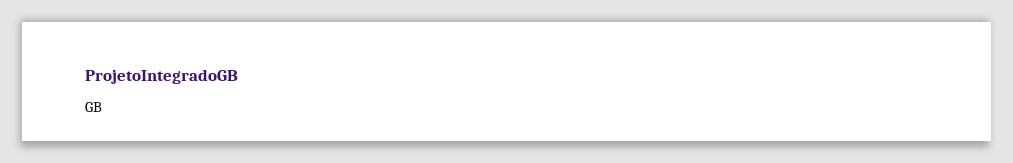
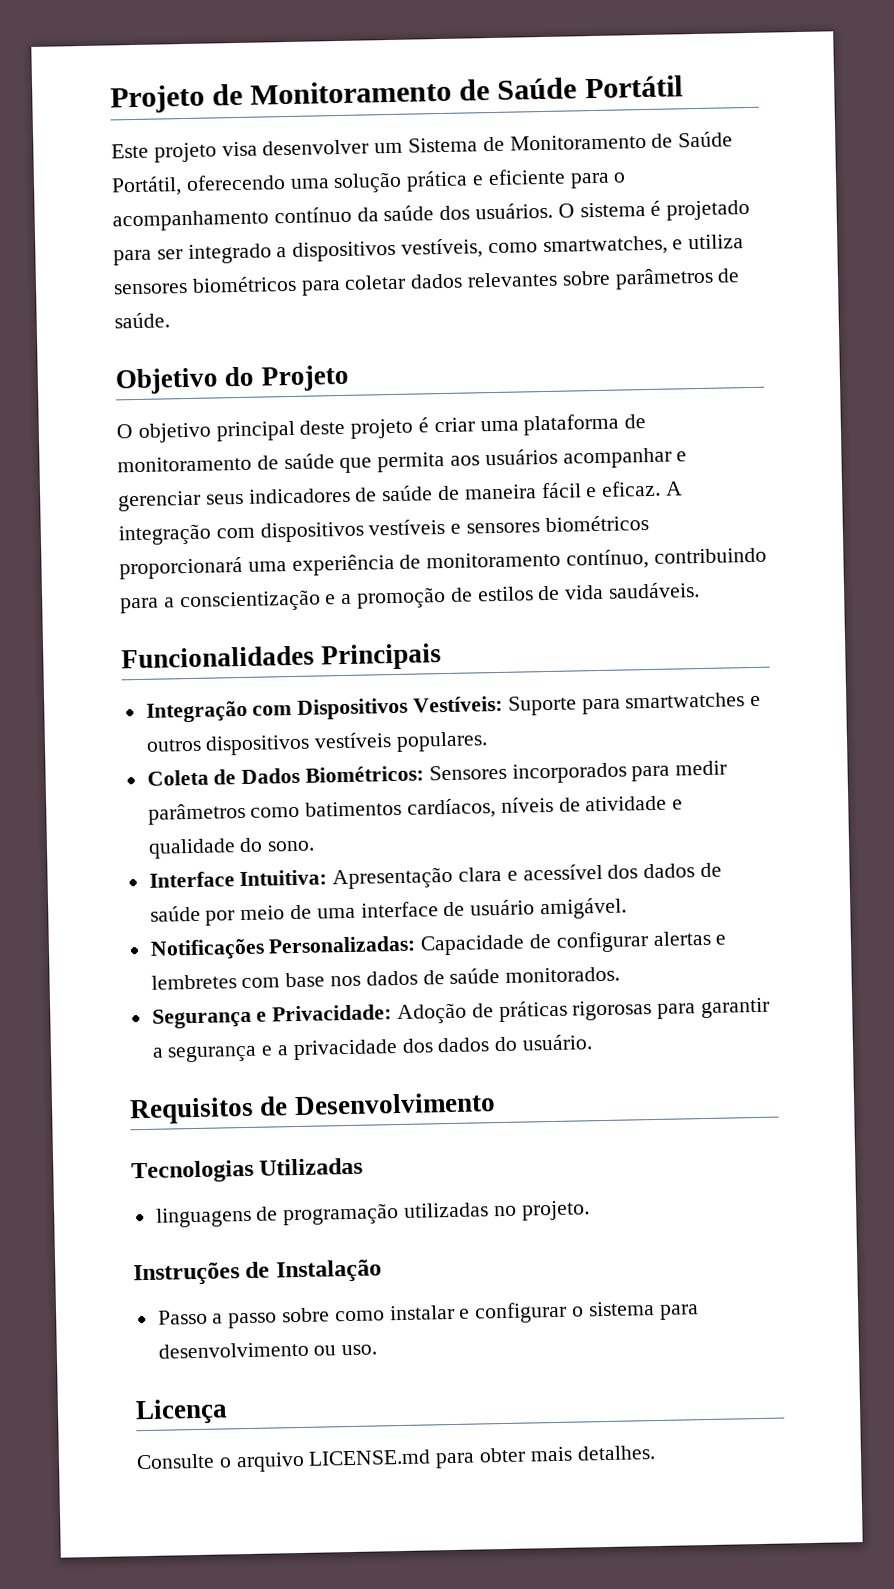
- ProjetoIntegradoGB
- GB
+ Projeto de Monitoramento de Saúde Portátil
+ Este projeto visa desenvolver um Sistema de Monitoramento de Saúde Portátil, oferecendo uma solução prática e eficiente para o acompanhamento contínuo da saúde dos usuários. O sistema é projetado para ser integrado a dispositivos vestíveis, como smartwatches, e utiliza sensores biométricos para coletar dados relevantes sobre parâmetros de saúde.
+ Objetivo do Projeto
+ O objetivo principal deste projeto é criar uma plataforma de monitoramento de saúde que permita aos usuários acompanhar e gerenciar seus indicadores de saúde de maneira fácil e eficaz. A integração com dispositivos vestíveis e sensores biométricos proporcionará uma experiência de monitoramento contínuo, contribuindo para a conscientização e a promoção de estilos de vida saudáveis.
+ Funcionalidades Principais
+ Integração com Dispositivos Vestíveis: Suporte para smartwatches e outros dispositivos vestíveis populares.
+ Coleta de Dados Biométricos: Sensores incorporados para medir parâmetros como batimentos cardíacos, níveis de atividade e qualidade do sono.
+ Interface Intuitiva: Apresentação clara e acessível dos dados de saúde por meio de uma interface de usuário amigável.
+ Notificações Personalizadas: Capacidade de configurar alertas e lembretes com base nos dados de saúde monitorados.
+ Segurança e Privacidade: Adoção de práticas rigorosas para garantir a segurança e a privacidade dos dados do usuário.
+ Requisitos de Desenvolvimento
+ Tecnologias Utilizadas
+ linguagens de programação utilizadas no projeto.
+ Instruções de Instalação
+ Passo a passo sobre como instalar e configurar o sistema para desenvolvimento ou uso.
+ Licença
+ Consulte o arquivo LICENSE.md para obter mais detalhes.

